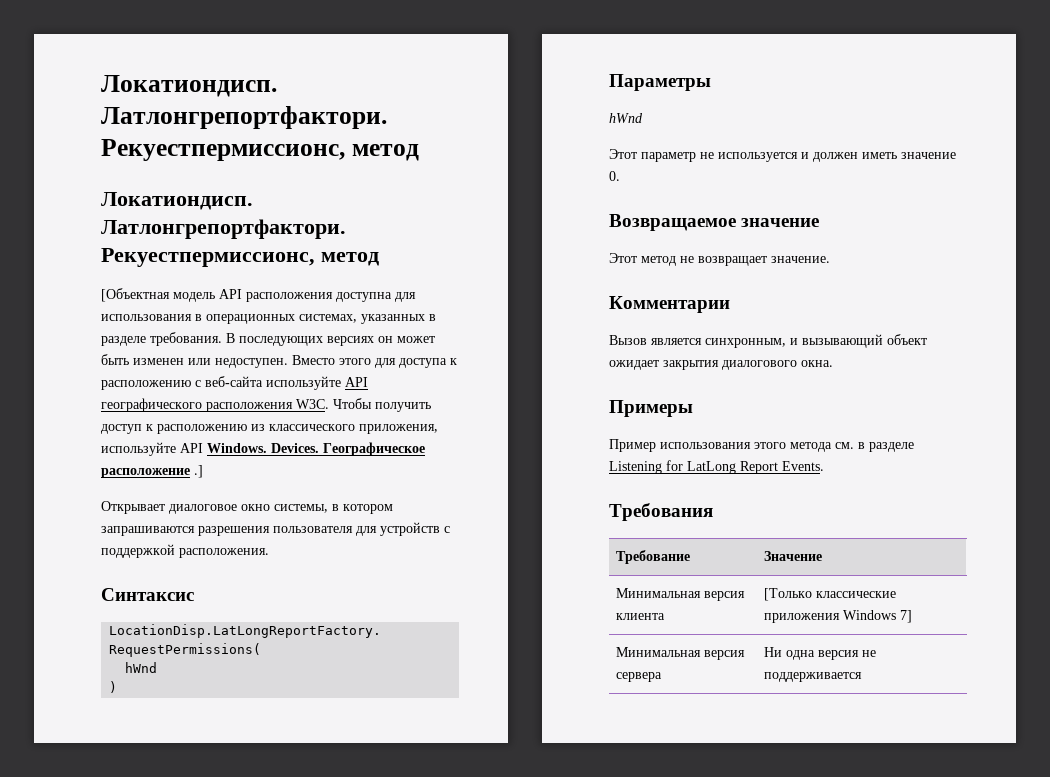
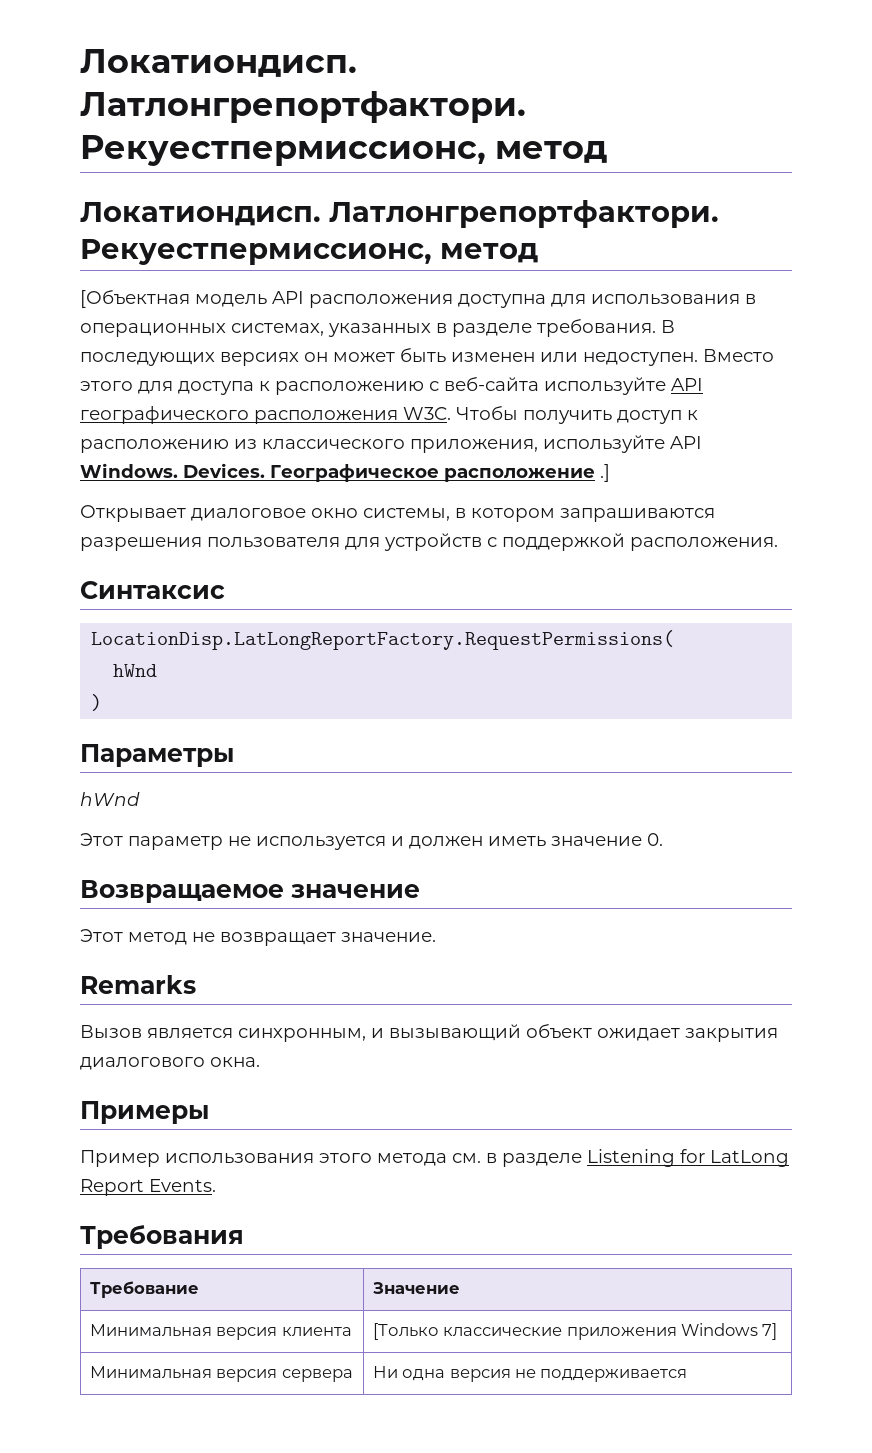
- Комментарии
+ Remarks

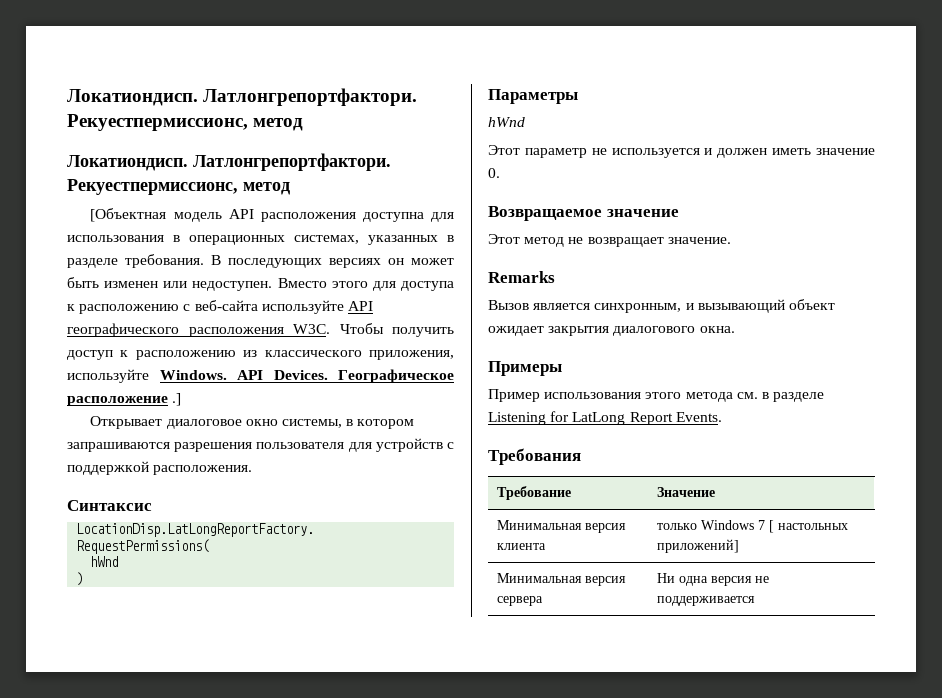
- Вместо этого для доступа к расположению с веб-сайта используйте API географического расположения W3C. Чтобы получить доступ к расположению из классического приложения, используйте API Windows. Devices.
+ Вместо этого для доступа к расположению с веб-сайта используйте API географического расположения W3C. Чтобы получить доступ к расположению из классического приложения, используйте Windows. API Devices.
- Минимальная версия клиента | [Только классические приложения Windows 7]
+ Минимальная версия клиента | только Windows 7 [ настольных приложений]

